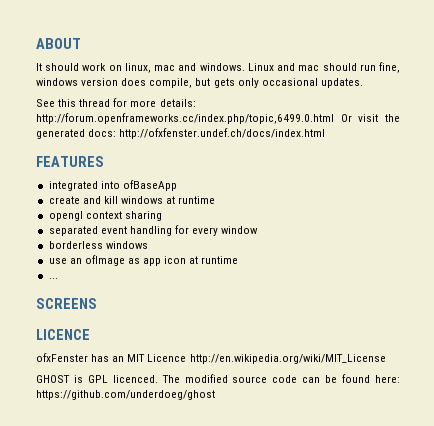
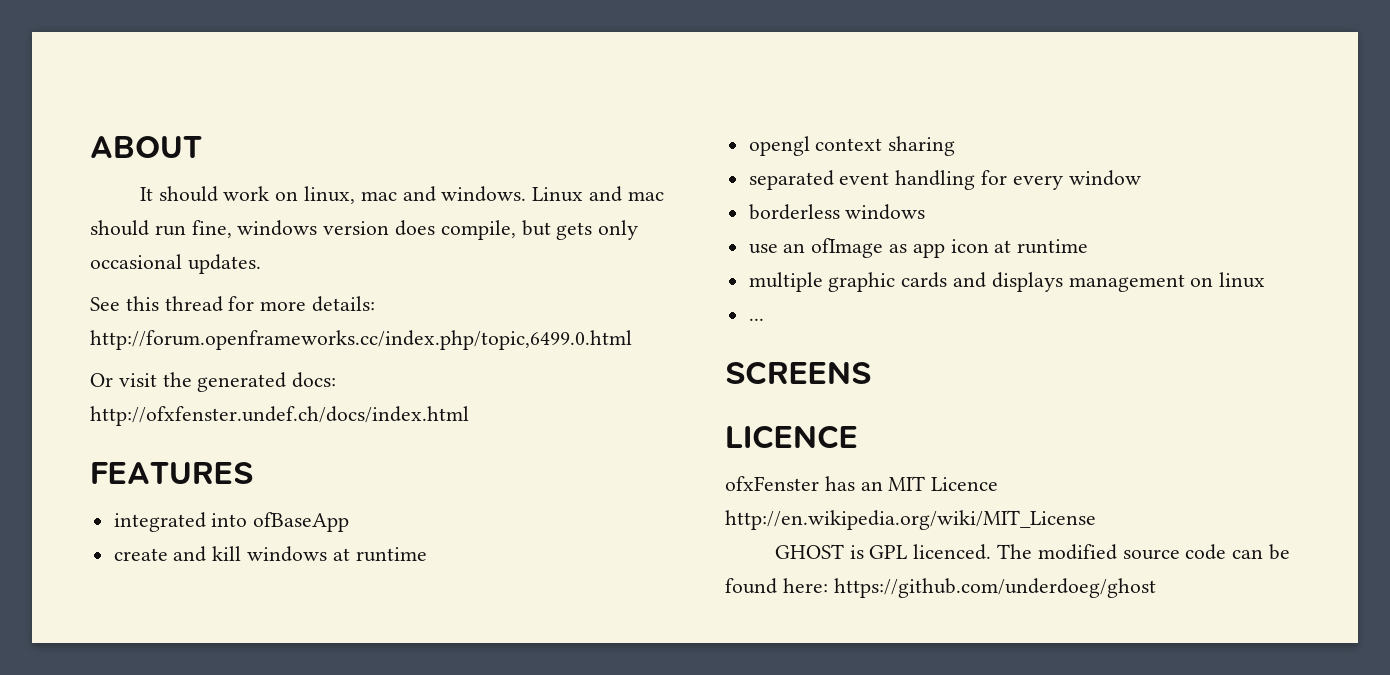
- See this thread for more details: http://forum.openframeworks.cc/index.php/topic,6499.0.html Or visit the generated docs: http://ofxfenster.undef.ch/docs/index.html
+ See this thread for more details: http://forum.openframeworks.cc/index.php/topic,6499.0.html
+ Or visit the generated docs: http://ofxfenster.undef.ch/docs/index.html
+ multiple graphic cards and displays management on linux

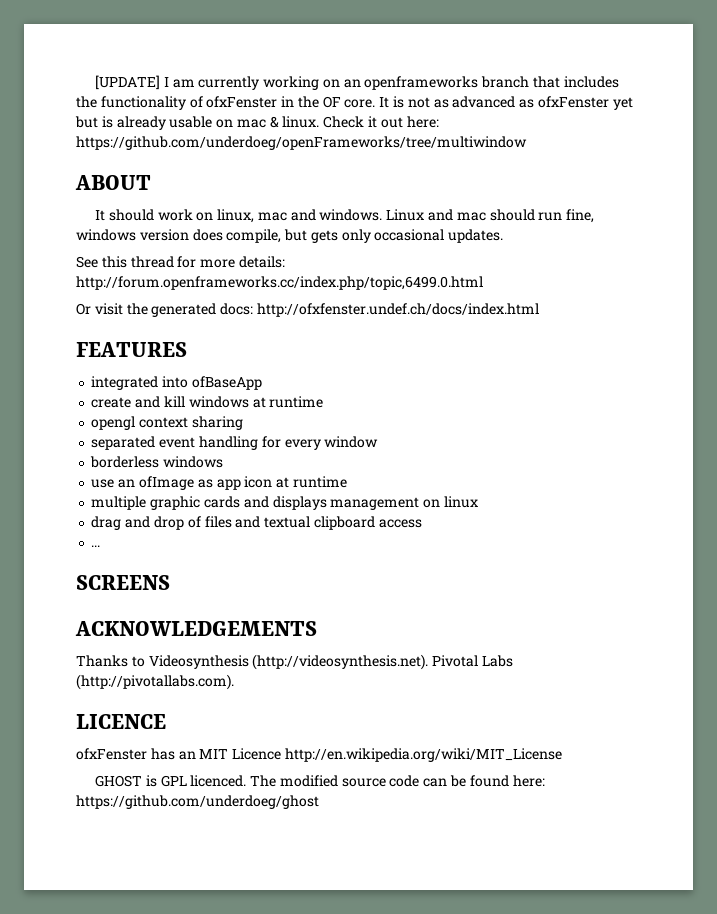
+ [UPDATE] I am currently working on an openframeworks branch that includes the functionality of ofxFenster in the OF core. It is not as advanced as ofxFenster yet but is already usable on mac & linux. Check it out here: https://github.com/underdoeg/openFrameworks/tree/multiwindow
+ drag and drop of files and textual clipboard access
  ...
  SCREENS
+ ACKNOWLEDGEMENTS
+ Thanks to Videosynthesis (http://videosynthesis.net). Pivotal Labs (http://pivotallabs.com).

